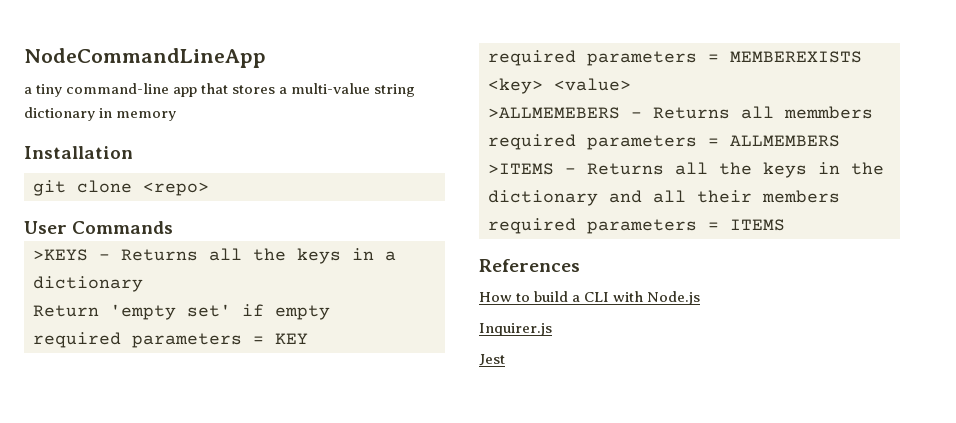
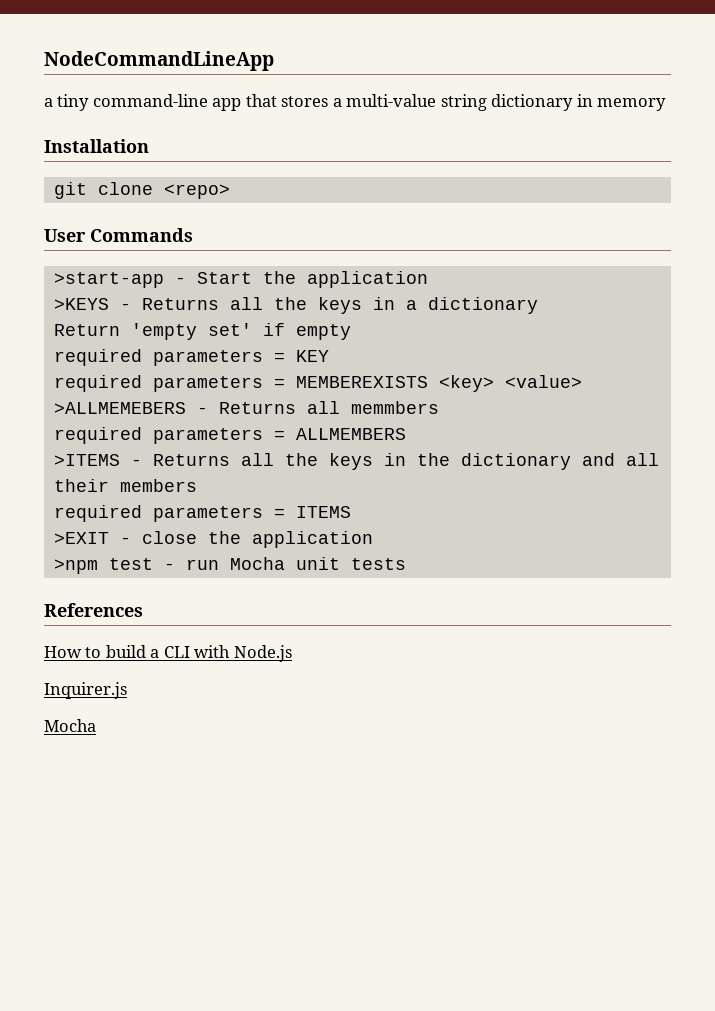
+ >start-app - Start the application
+ >EXIT - close the application
+ >npm test - run Mocha unit tests
  Inquirer.js
- Jest
+ Mocha

